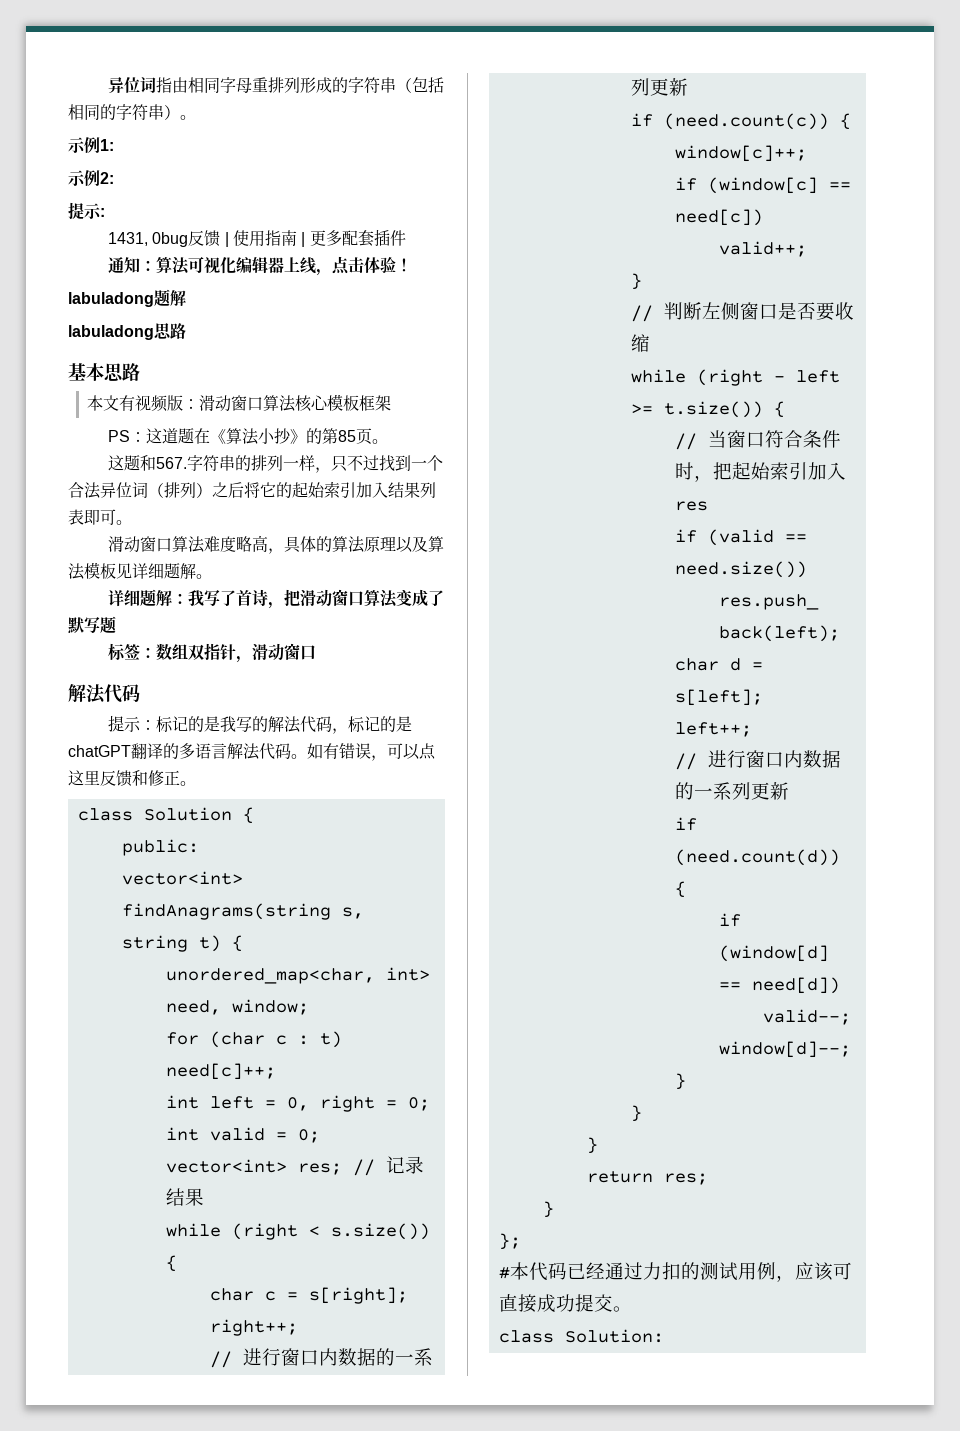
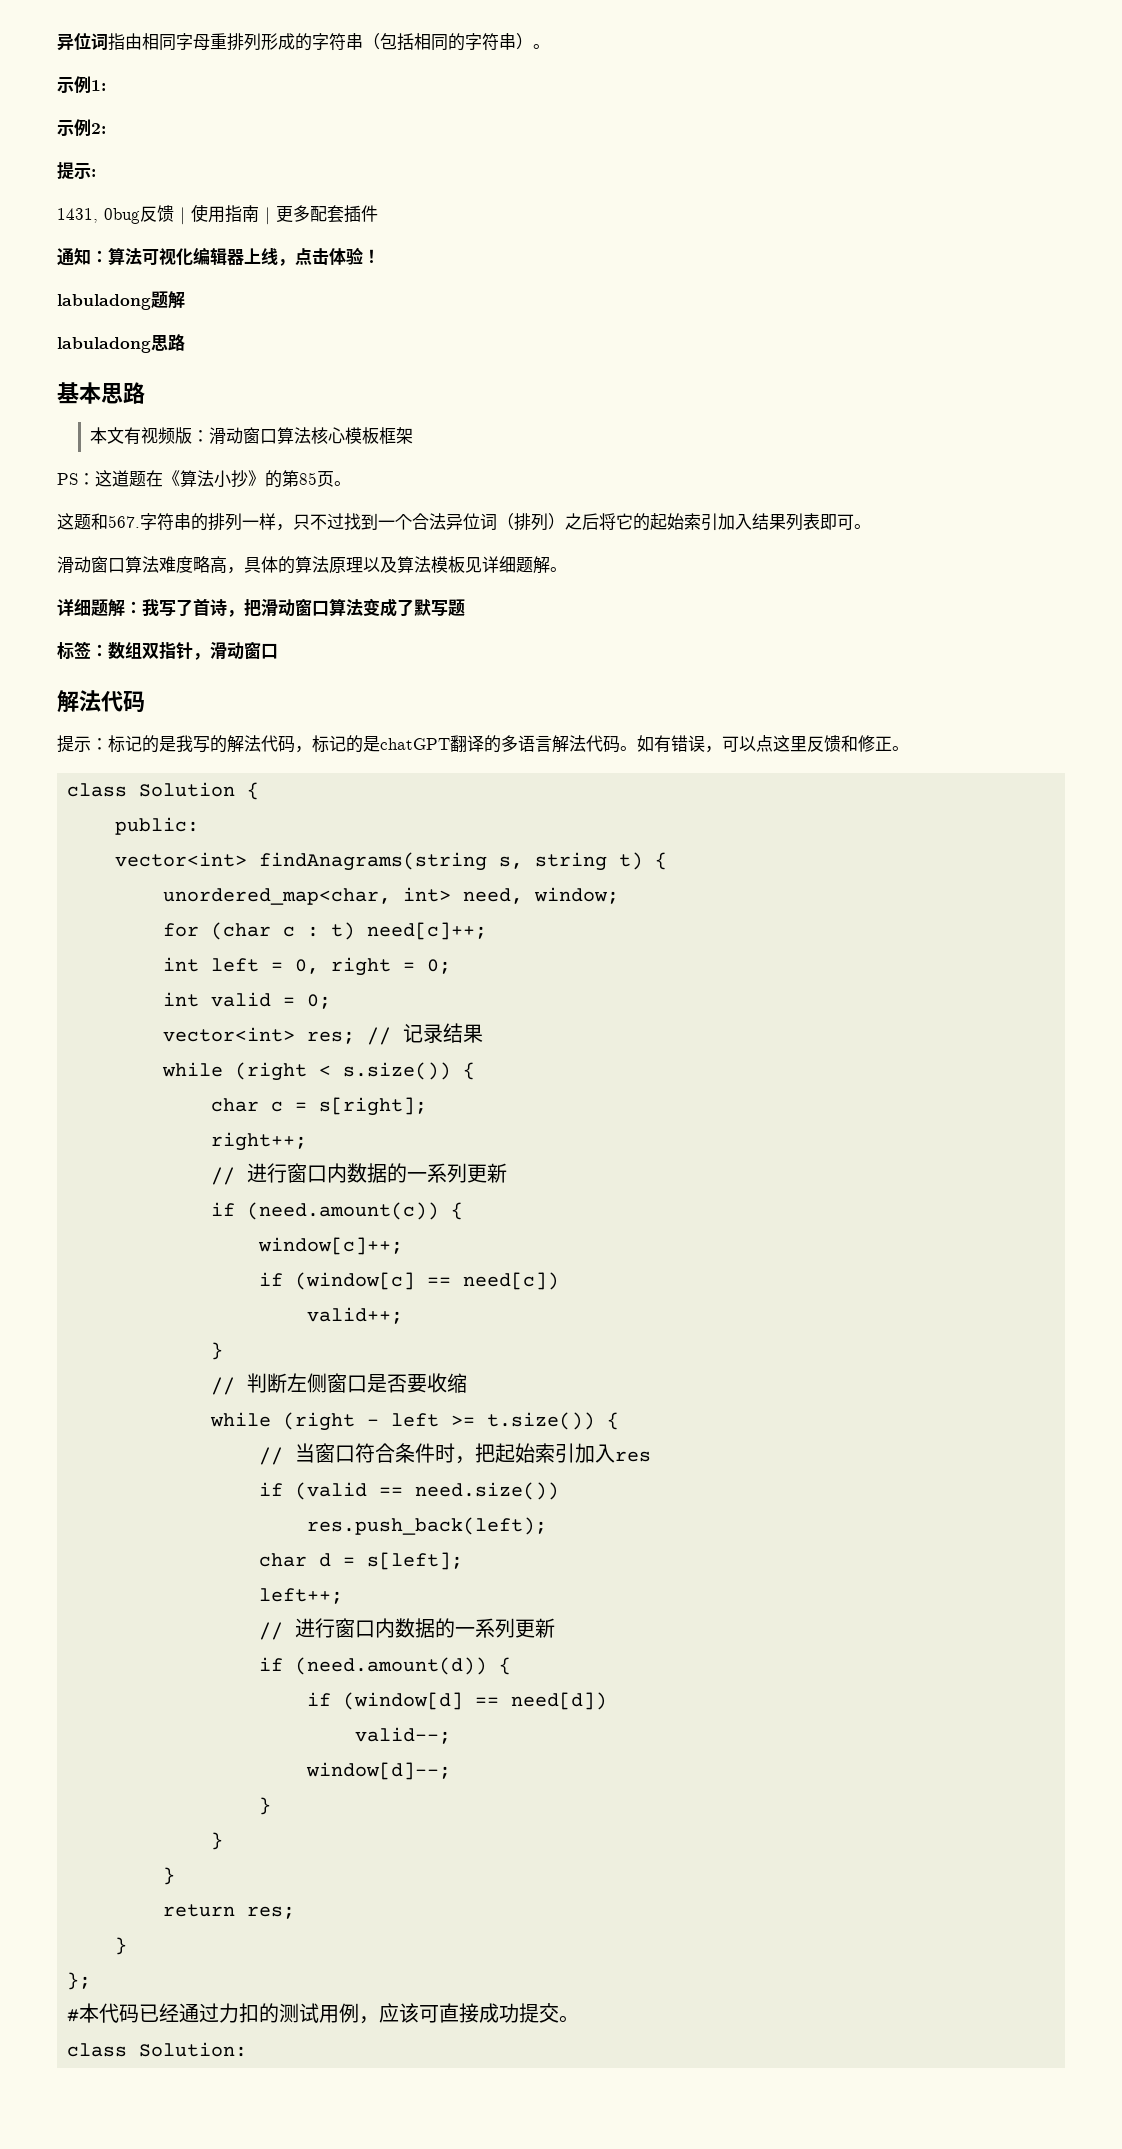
- if (need.count(c)) {
+ if (need.amount(c)) {
- if (need.count(d)) {
+ if (need.amount(d)) {

